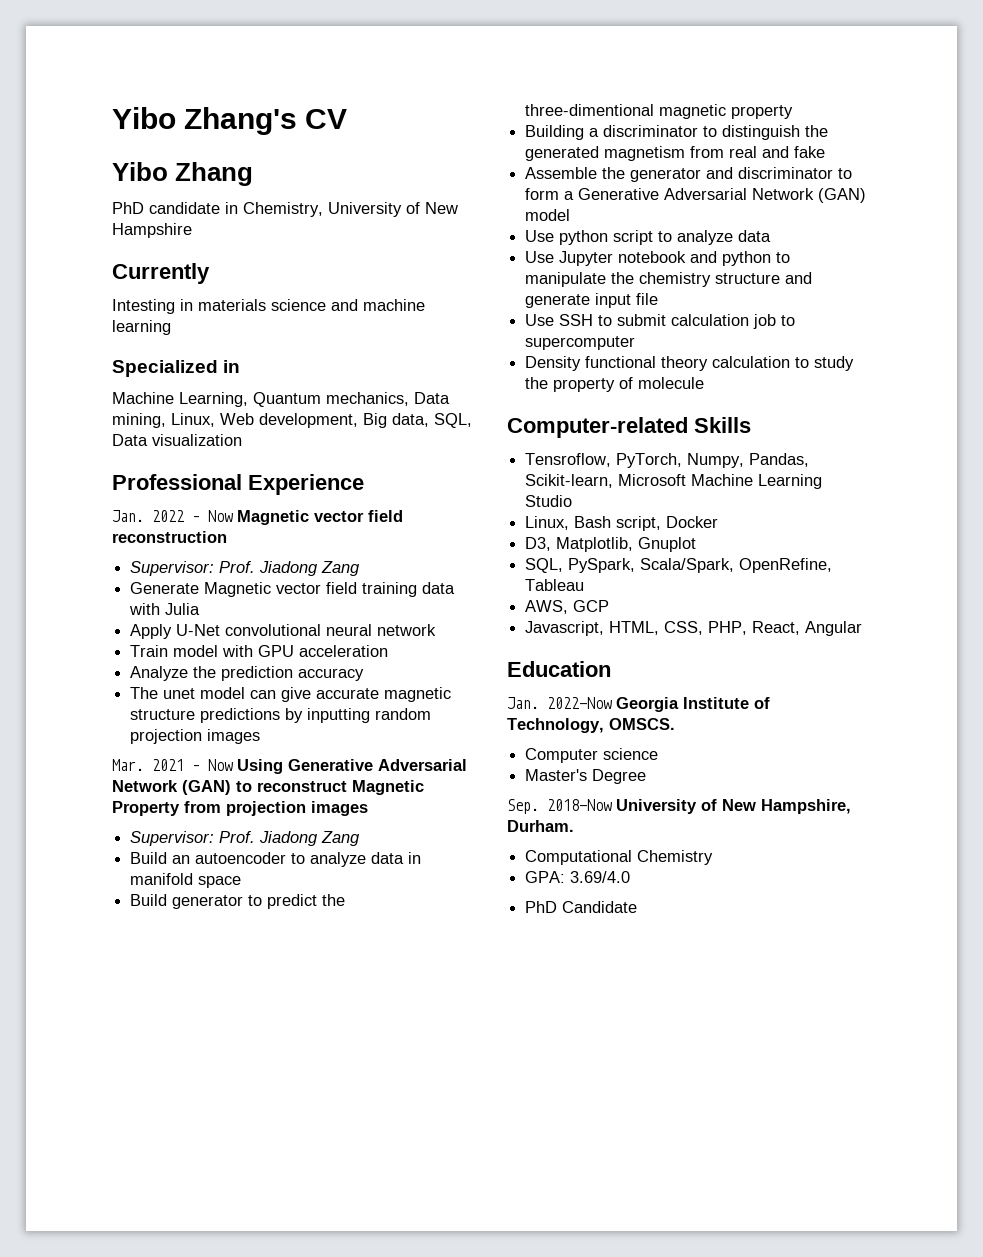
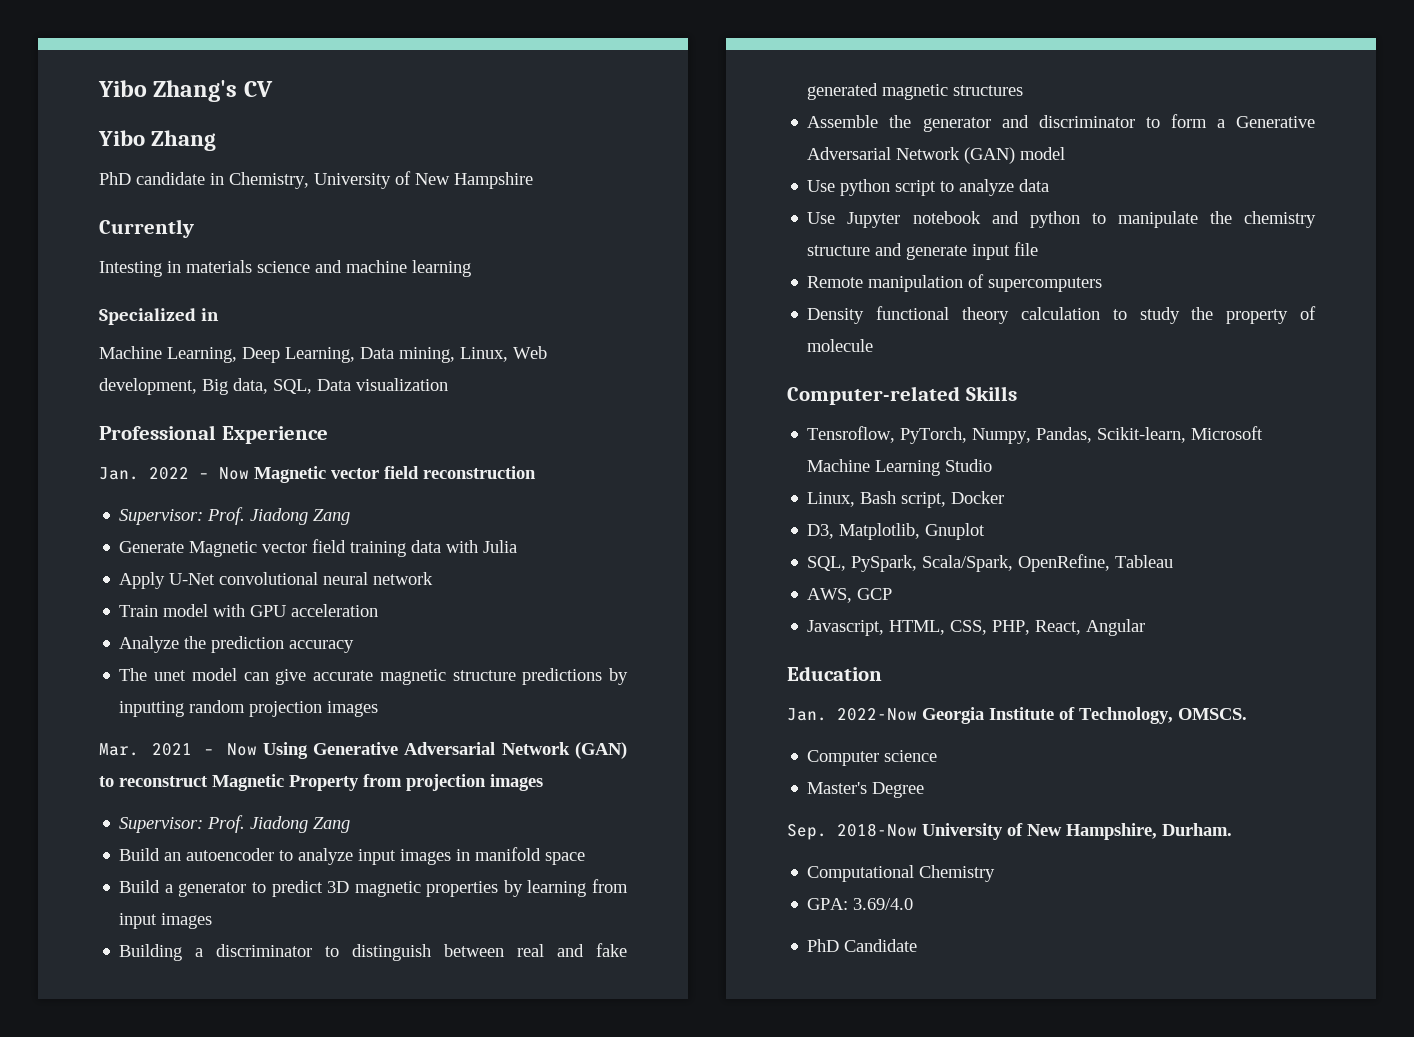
- Machine Learning, Quantum mechanics, Data mining, Linux, Web development, Big data, SQL, Data visualization
+ Machine Learning, Deep Learning, Data mining, Linux, Web development, Big data, SQL, Data visualization
- Build an autoencoder to analyze data in manifold space
+ Build an autoencoder to analyze input images in manifold space
- Build generator to predict the three-dimentional magnetic property
+ Build a generator to predict 3D magnetic properties by learning from input images
- Building a discriminator to distinguish the generated magnetism from real and fake
+ Building a discriminator to distinguish between real and fake generated magnetic structures
- Use SSH to submit calculation job to supercomputer
+ Remote manipulation of supercomputers

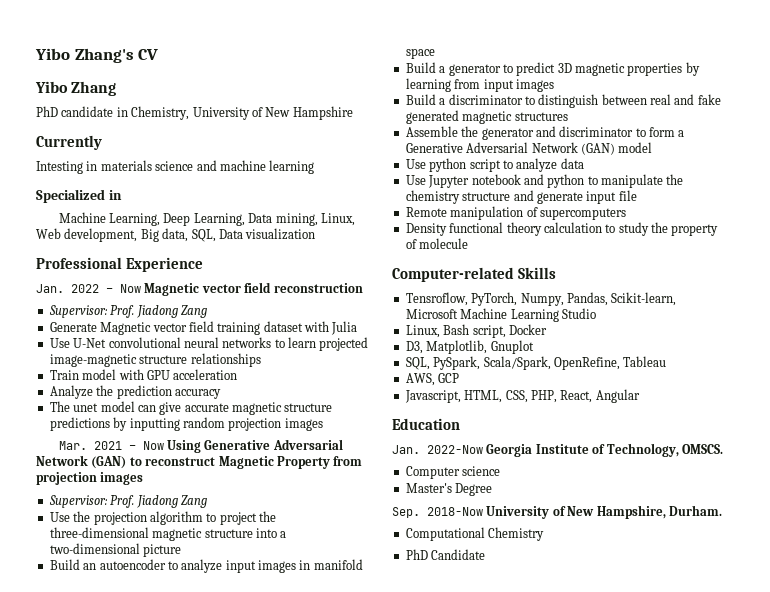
- Generate Magnetic vector field training data with Julia
+ Generate Magnetic vector field training dataset with Julia
- Apply U-Net convolutional neural network
+ Use U-Net convolutional neural networks to learn projected image-magnetic structure relationships
+ Use the projection algorithm to project the three-dimensional magnetic structure into a two-dimensional picture
- Building a discriminator to distinguish between real and fake generated magnetic structures
+ Build a discriminator to distinguish between real and fake generated magnetic structures
- GPA: 3.69/4.0

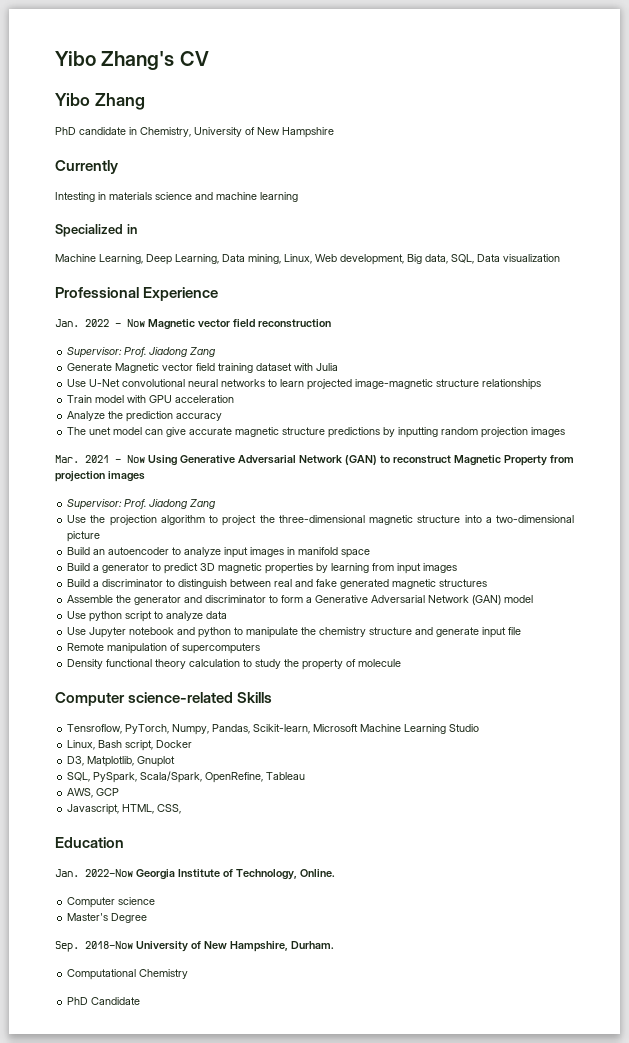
- Computer-related Skills
+ Computer science-related Skills
- Javascript, HTML, CSS, PHP, React, Angular
+ Javascript, HTML, CSS,
- Jan. 2022-Now Georgia Institute of Technology, OMSCS.
+ Jan. 2022-Now Georgia Institute of Technology, Online.

